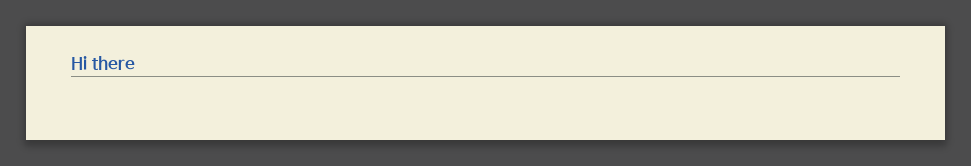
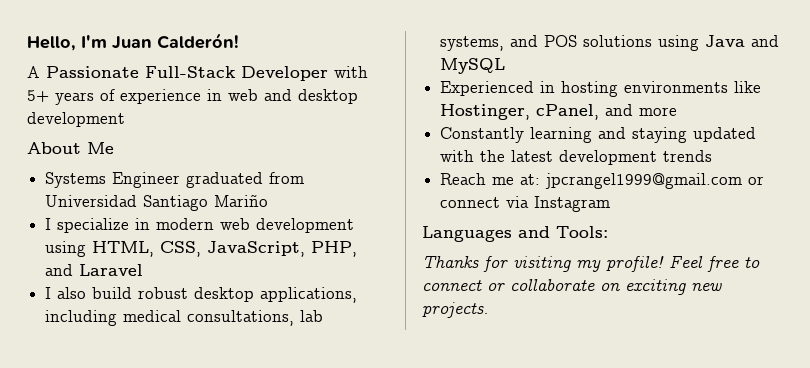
- Hi there
+ Hello, I'm Juan Calderón!
+ A Passionate Full-Stack Developer with 5+ years of experience in web and desktop development
+ About Me
+ Systems Engineer graduated from Universidad Santiago Mariño
+ I specialize in modern web development using HTML, CSS, JavaScript, PHP, and Laravel
+ I also build robust desktop applications, including medical consultations, lab systems, and POS solutions using Java and MySQL
+ Experienced in hosting environments like Hostinger, cPanel, and more
+ Constantly learning and staying updated with the latest development trends
+ Reach me at: jpcrangel1999@gmail.com or connect via Instagram
+ Languages and Tools:
+ Thanks for visiting my profile! Feel free to connect or collaborate on exciting new projects.

